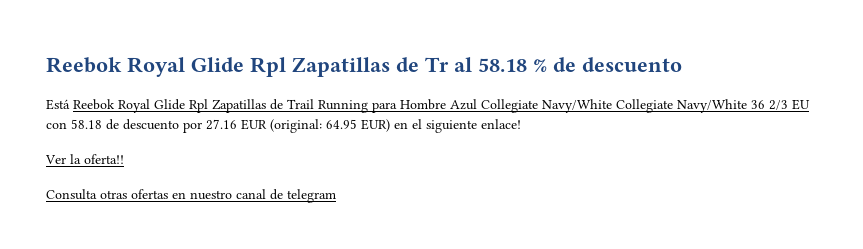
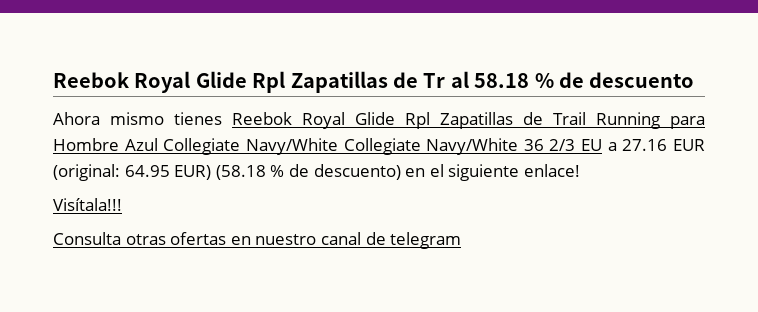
- Está Reebok Royal Glide Rpl Zapatillas de Trail Running para Hombre Azul Collegiate Navy/White Collegiate Navy/White 36 2/3 EU con 58.18 de descuento por 27.16 EUR (original: 64.95 EUR) en el siguiente enlace!
+ Ahora mismo tienes Reebok Royal Glide Rpl Zapatillas de Trail Running para Hombre Azul Collegiate Navy/White Collegiate Navy/White 36 2/3 EU a 27.16 EUR (original: 64.95 EUR) (58.18 % de descuento) en el siguiente enlace!
- Ver la oferta!!
+ Visítala!!!

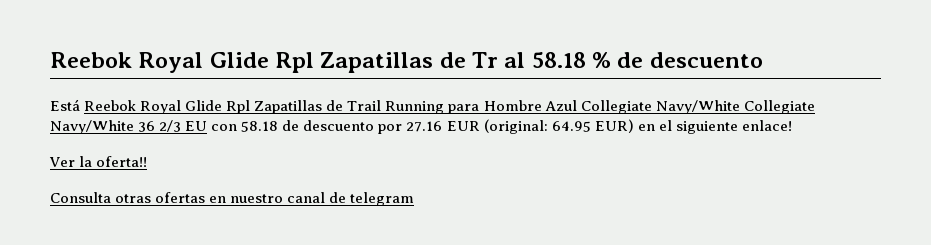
- Ahora mismo tienes Reebok Royal Glide Rpl Zapatillas de Trail Running para Hombre Azul Collegiate Navy/White Collegiate Navy/White 36 2/3 EU a 27.16 EUR (original: 64.95 EUR) (58.18 % de descuento) en el siguiente enlace!
+ Está Reebok Royal Glide Rpl Zapatillas de Trail Running para Hombre Azul Collegiate Navy/White Collegiate Navy/White 36 2/3 EU con 58.18 de descuento por 27.16 EUR (original: 64.95 EUR) en el siguiente enlace!
- Visítala!!!
+ Ver la oferta!!

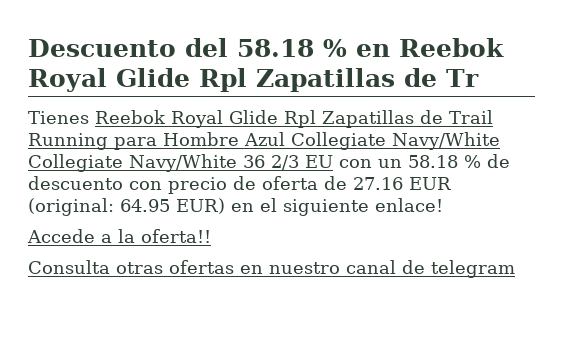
- Reebok Royal Glide Rpl Zapatillas de Tr al 58.18 % de descuento
- Está Reebok Royal Glide Rpl Zapatillas de Trail Running para Hombre Azul Collegiate Navy/White Collegiate Navy/White 36 2/3 EU con 58.18 de descuento por 27.16 EUR (original: 64.95 EUR) en el siguiente enlace!
+ Descuento del 58.18 % en Reebok Royal Glide Rpl Zapatillas de Tr
+ Tienes Reebok Royal Glide Rpl Zapatillas de Trail Running para Hombre Azul Collegiate Navy/White Collegiate Navy/White 36 2/3 EU con un 58.18 % de descuento con precio de oferta de 27.16 EUR (original: 64.95 EUR) en el siguiente enlace!
- Ver la oferta!!
+ Accede a la oferta!!

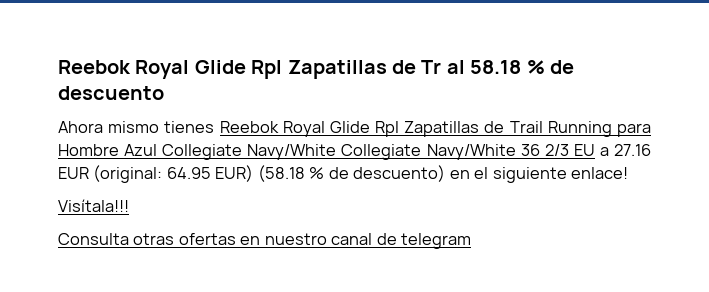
- Descuento del 58.18 % en Reebok Royal Glide Rpl Zapatillas de Tr
- Tienes Reebok Royal Glide Rpl Zapatillas de Trail Running para Hombre Azul Collegiate Navy/White Collegiate Navy/White 36 2/3 EU con un 58.18 % de descuento con precio de oferta de 27.16 EUR (original: 64.95 EUR) en el siguiente enlace!
+ Reebok Royal Glide Rpl Zapatillas de Tr al 58.18 % de descuento
+ Ahora mismo tienes Reebok Royal Glide Rpl Zapatillas de Trail Running para Hombre Azul Collegiate Navy/White Collegiate Navy/White 36 2/3 EU a 27.16 EUR (original: 64.95 EUR) (58.18 % de descuento) en el siguiente enlace!
- Accede a la oferta!!
+ Visítala!!!

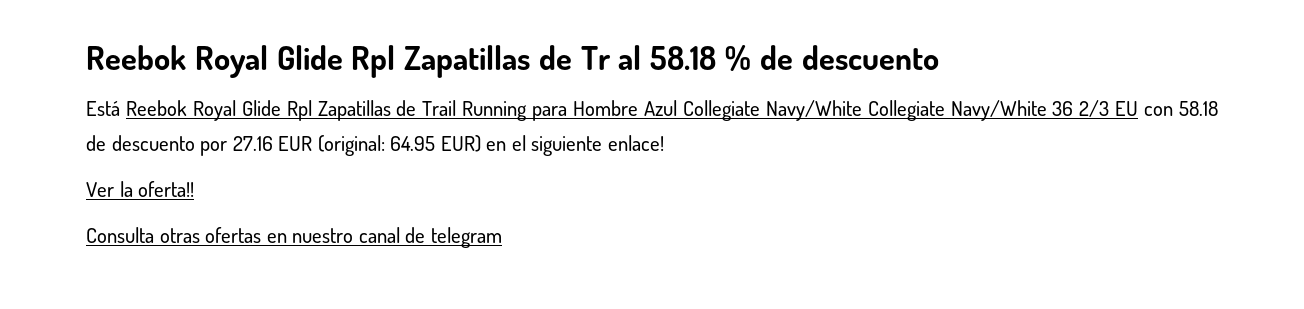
- Ahora mismo tienes Reebok Royal Glide Rpl Zapatillas de Trail Running para Hombre Azul Collegiate Navy/White Collegiate Navy/White 36 2/3 EU a 27.16 EUR (original: 64.95 EUR) (58.18 % de descuento) en el siguiente enlace!
+ Está Reebok Royal Glide Rpl Zapatillas de Trail Running para Hombre Azul Collegiate Navy/White Collegiate Navy/White 36 2/3 EU con 58.18 de descuento por 27.16 EUR (original: 64.95 EUR) en el siguiente enlace!
- Visítala!!!
+ Ver la oferta!!

